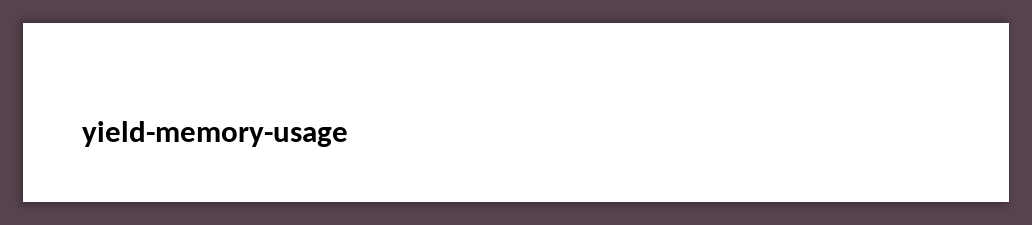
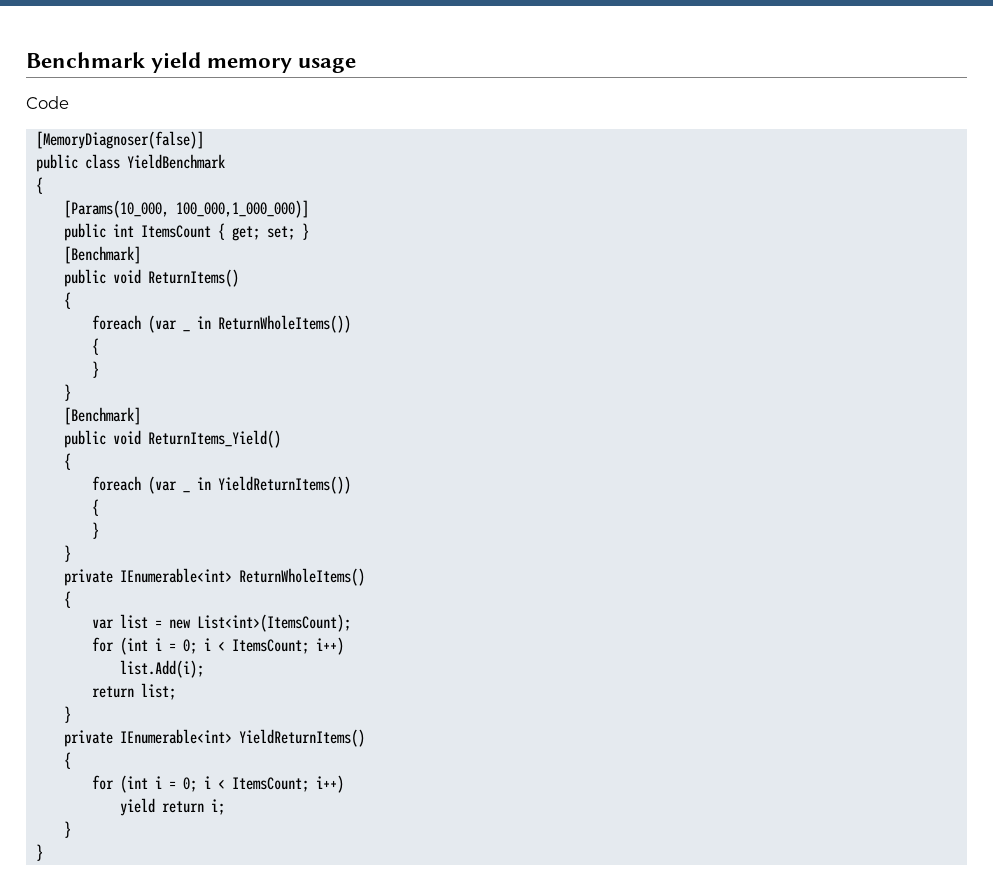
- yield-memory-usage
+ Benchmark yield memory usage
+ Code
+ [MemoryDiagnoser(false)]
+ public class YieldBenchmark
+ {
+ [Params(10_000, 100_000,1_000_000)]
+ public int ItemsCount { get; set; }
+ [Benchmark]
+ public void ReturnItems()
+ {
+ foreach (var _ in ReturnWholeItems())
+ {
+ }
+ }
+ [Benchmark]
+ public void ReturnItems_Yield()
+ {
+ foreach (var _ in YieldReturnItems())
+ {
+ }
+ }
+ private IEnumerable<int> ReturnWholeItems()
+ {
+ var list = new List<int>(ItemsCount);
+ for (int i = 0; i < ItemsCount; i++)
+ list.Add(i);
+ return list;
+ }
+ private IEnumerable<int> YieldReturnItems()
+ {
+ for (int i = 0; i < ItemsCount; i++)
+ yield return i;
+ }
+ }

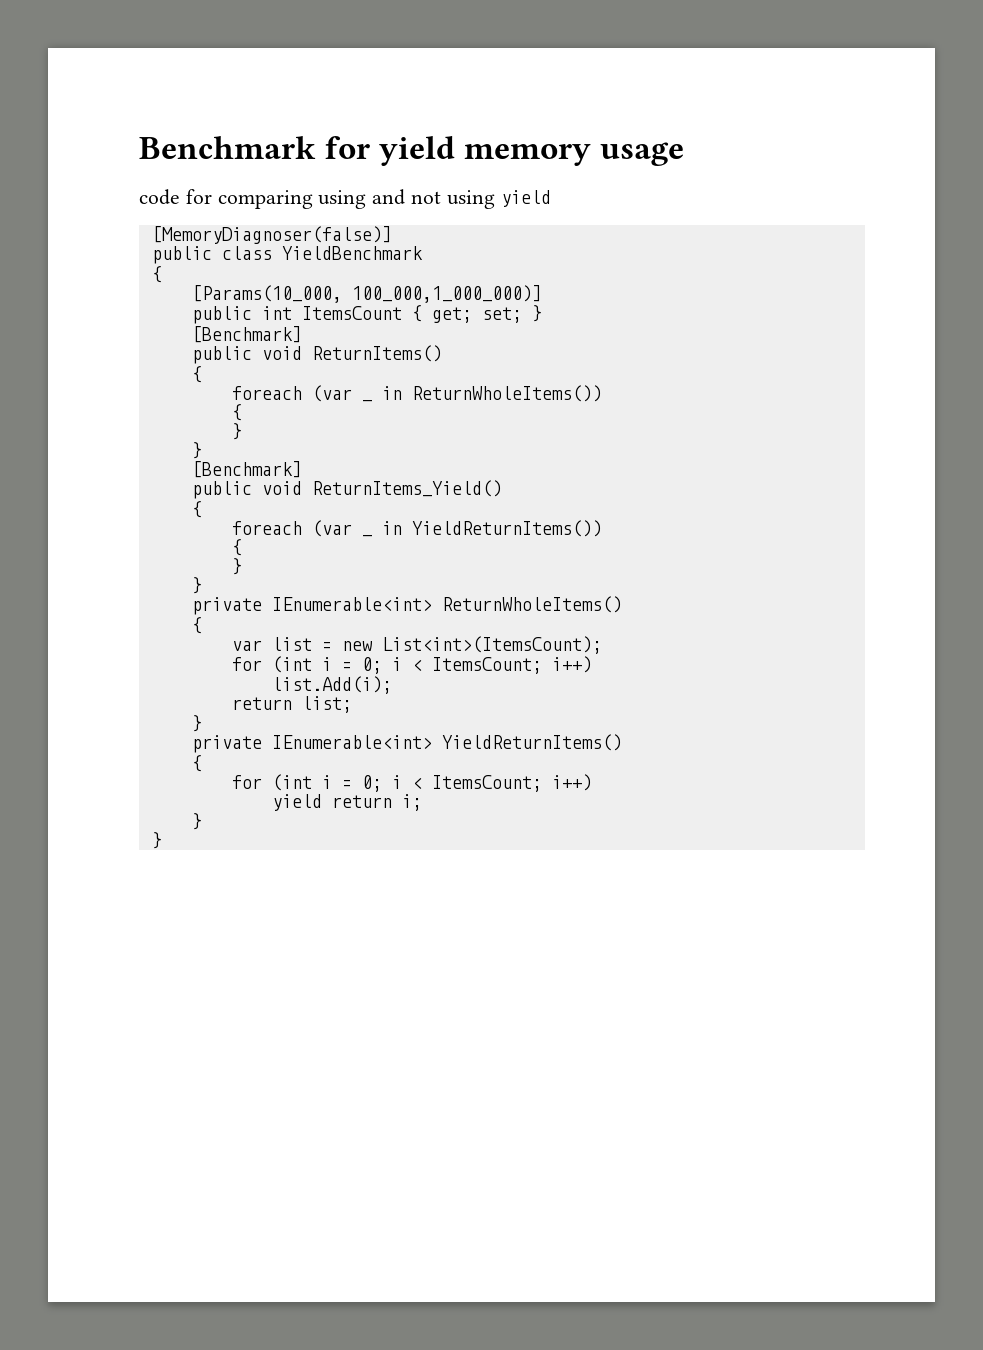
- Benchmark yield memory usage
+ Benchmark for yield memory usage
- Code
+ code for comparing using and not using yield

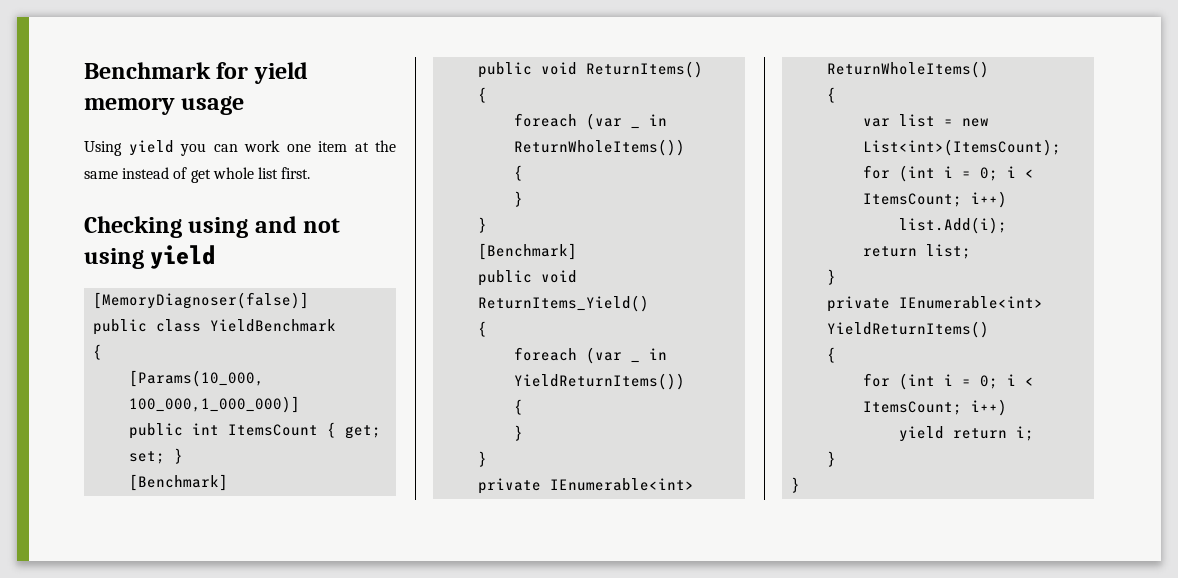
- code for comparing using and not using yield
+ Using yield you can work one item at the same instead of get whole list first.
+ Checking using and not using yield

